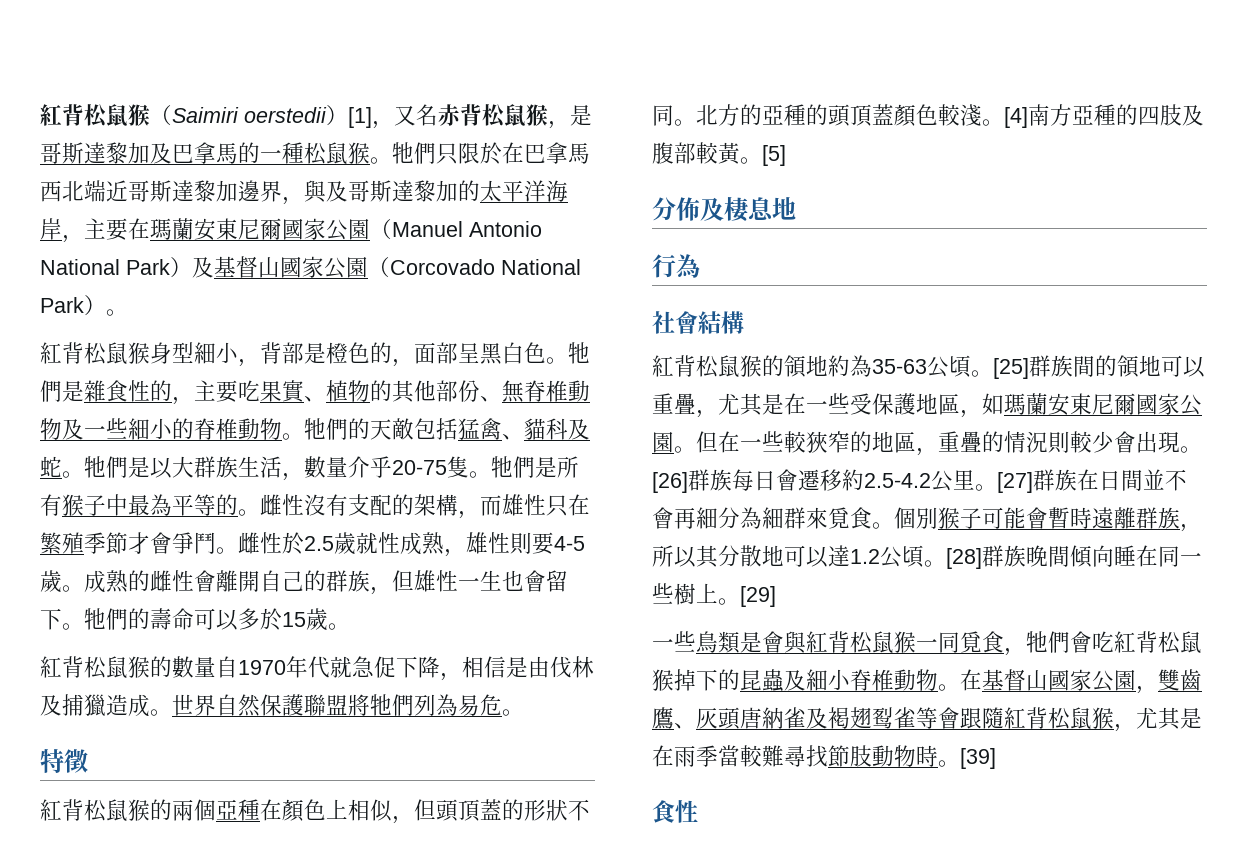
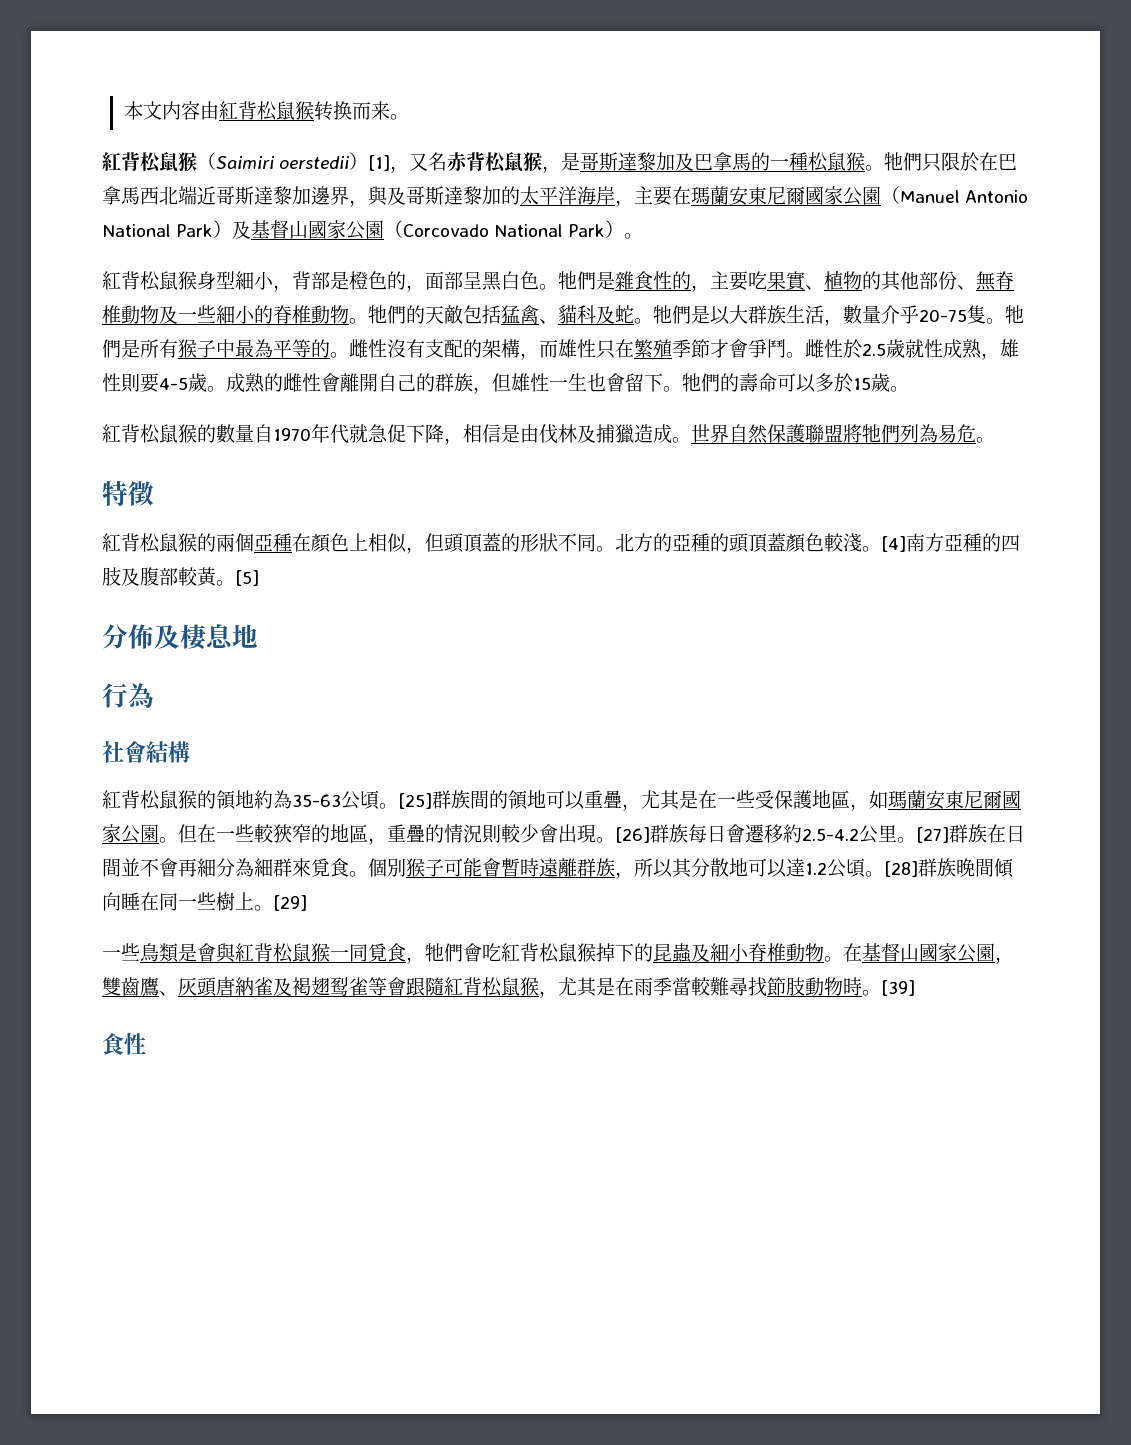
+ 本文内容由紅背松鼠猴转换而来。

